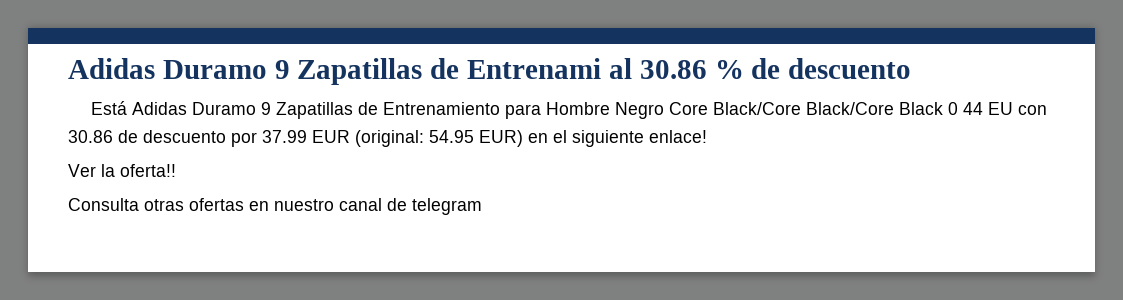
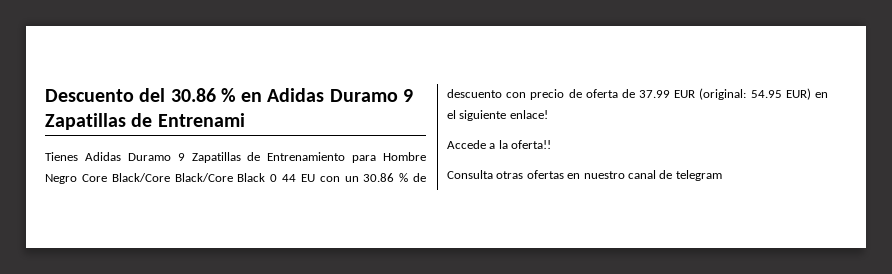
- Adidas Duramo 9 Zapatillas de Entrenami al 30.86 % de descuento
- Está Adidas Duramo 9 Zapatillas de Entrenamiento para Hombre Negro Core Black/Core Black/Core Black 0 44 EU con 30.86 de descuento por 37.99 EUR (original: 54.95 EUR) en el siguiente enlace!
+ Descuento del 30.86 % en Adidas Duramo 9 Zapatillas de Entrenami
+ Tienes Adidas Duramo 9 Zapatillas de Entrenamiento para Hombre Negro Core Black/Core Black/Core Black 0 44 EU con un 30.86 % de descuento con precio de oferta de 37.99 EUR (original: 54.95 EUR) en el siguiente enlace!
- Ver la oferta!!
+ Accede a la oferta!!

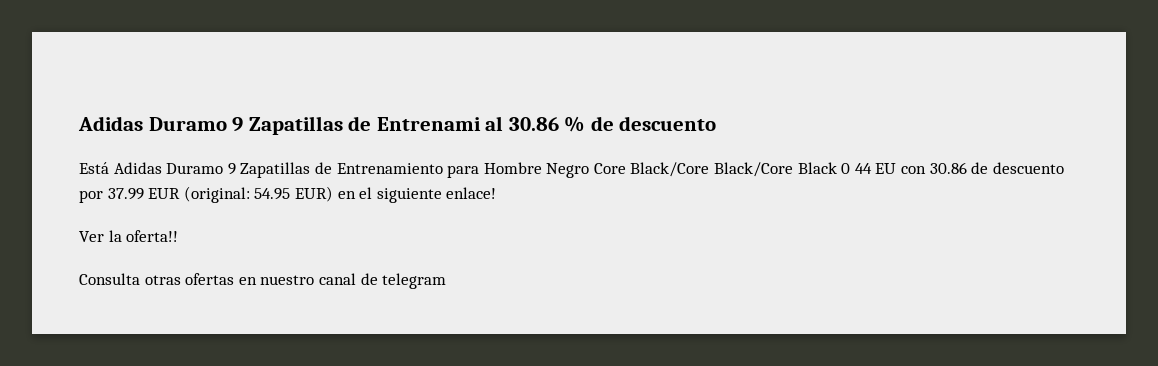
- Descuento del 30.86 % en Adidas Duramo 9 Zapatillas de Entrenami
- Tienes Adidas Duramo 9 Zapatillas de Entrenamiento para Hombre Negro Core Black/Core Black/Core Black 0 44 EU con un 30.86 % de descuento con precio de oferta de 37.99 EUR (original: 54.95 EUR) en el siguiente enlace!
+ Adidas Duramo 9 Zapatillas de Entrenami al 30.86 % de descuento
+ Está Adidas Duramo 9 Zapatillas de Entrenamiento para Hombre Negro Core Black/Core Black/Core Black 0 44 EU con 30.86 de descuento por 37.99 EUR (original: 54.95 EUR) en el siguiente enlace!
- Accede a la oferta!!
+ Ver la oferta!!

